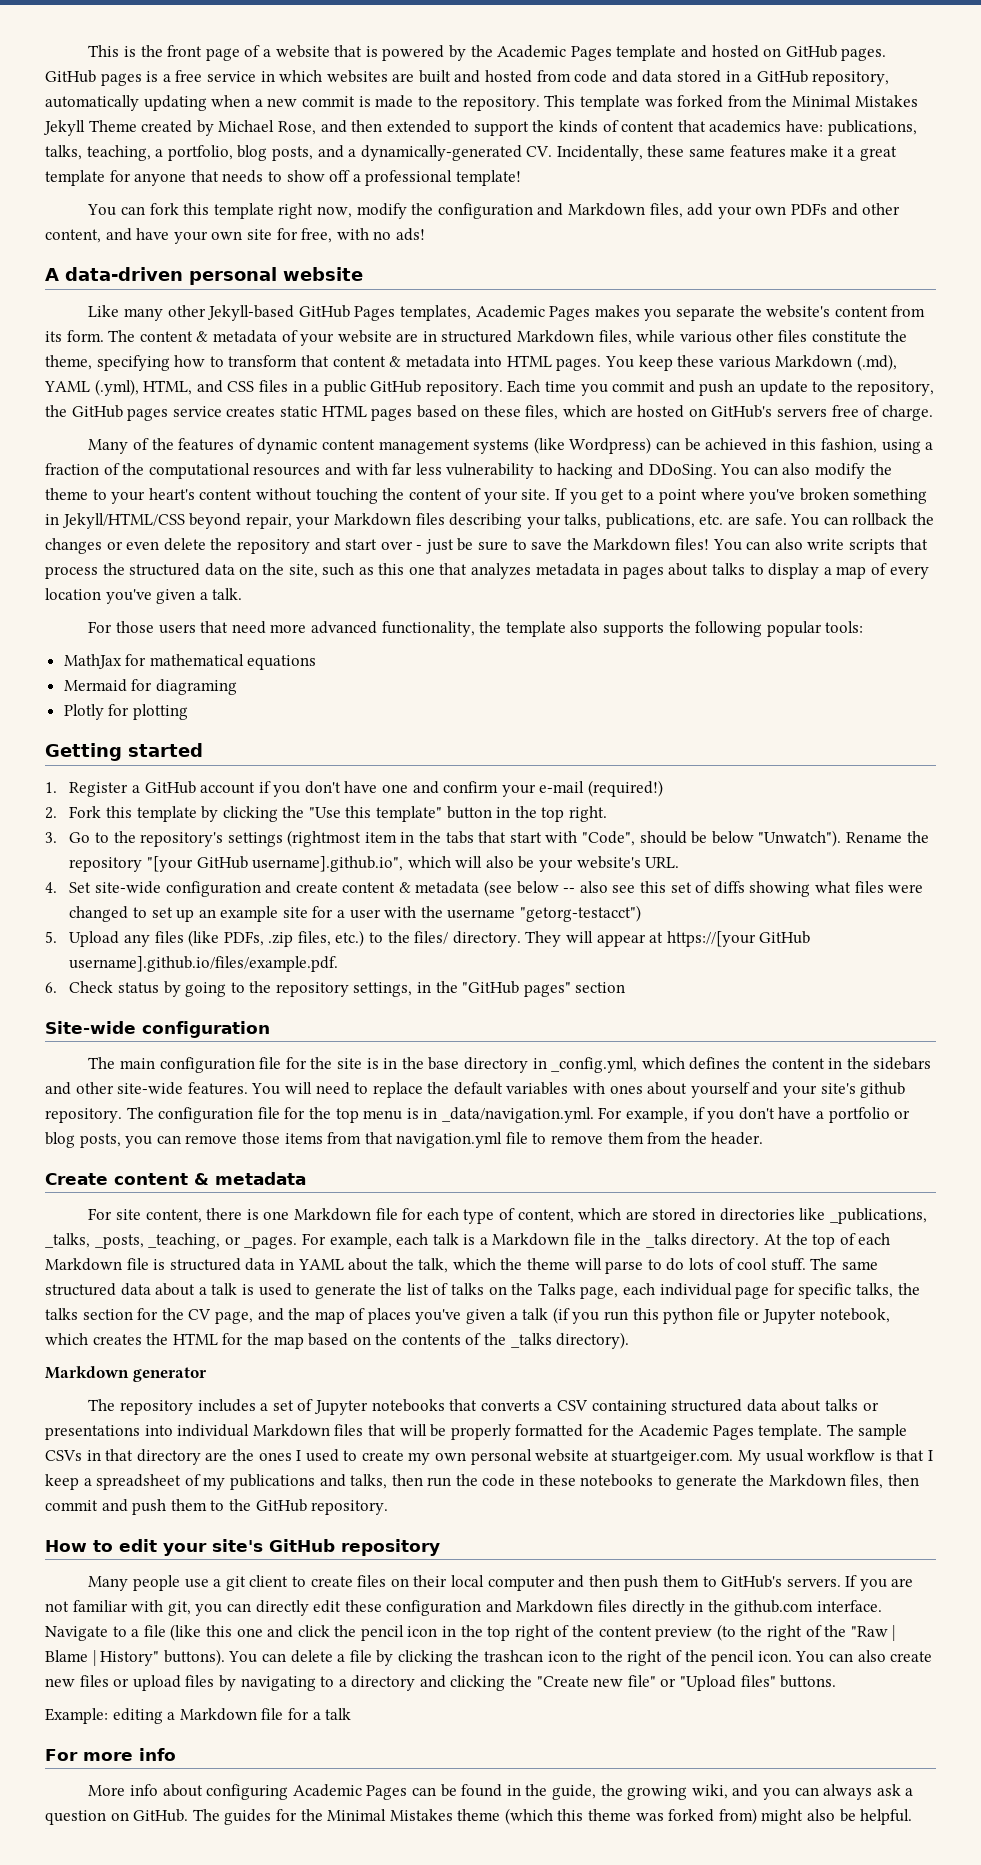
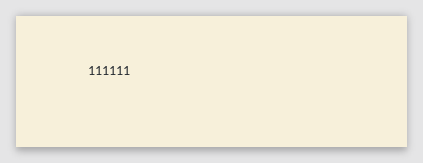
- This is the front page of a website that is powered by the Academic Pages template and hosted on GitHub pages. GitHub pages is a free service in which websites are built and hosted from code and data stored in a GitHub repository, automatically updating when a new commit is made to the repository. This template was forked from the Minimal Mistakes Jekyll Theme created by Michael Rose, and then extended to support the kinds of content that academics have: publications, talks, teaching, a portfolio, blog posts, and a dynamically-generated CV. Incidentally, these same features make it a great template for anyone that needs to show off a professional template!
- You can fork this template right now, modify the configuration and Markdown files, add your own PDFs and other content, and have your own site for free, with no ads!
- A data-driven personal website
- Like many other Jekyll-based GitHub Pages templates, Academic Pages makes you separate the website's content from its form. The content & metadata of your website are in structured Markdown files, while various other files constitute the theme, specifying how to transform that content & metadata into HTML pages. You keep these various Markdown (.md), YAML (.yml), HTML, and CSS files in a public GitHub repository. Each time you commit and push an update to the repository, the GitHub pages service creates static HTML pages based on these files, which are hosted on GitHub's servers free of charge.
- Many of the features of dynamic content management systems (like Wordpress) can be achieved in this fashion, using a fraction of the computational resources and with far less vulnerability to hacking and DDoSing. You can also modify the theme to your heart's content without touching the content of your site. If you get to a point where you've broken something in Jekyll/HTML/CSS beyond repair, your Markdown files describing your talks, publications, etc. are safe. You can rollback the changes or even delete the repository and start over - just be sure to save the Markdown files! You can also write scripts that process the structured data on the site, such as this one that analyzes metadata in pages about talks to display a map of every location you've given a talk.
- For those users that need more advanced functionality, the template also supports the following popular tools:
- MathJax for mathematical equations
- Mermaid for diagraming
- Plotly for plotting
- Getting started
- 1. Register a GitHub account if you don't have one and confirm your e-mail (required!)
- 2. Fork this template by clicking the "Use this template" button in the top right.
- 3. Go to the repository's settings (rightmost item in the tabs that start with "Code", should be below "Unwatch"). Rename the repository "[your GitHub username].github.io", which will also be your website's URL.
- 4. Set site-wide configuration and create content & metadata (see below -- also see this set of diffs showing what files were changed to set up an example site for a user with the username "getorg-testacct")
- 5. Upload any files (like PDFs, .zip files, etc.) to the files/ directory. They will appear at https://[your GitHub username].github.io/files/example.pdf.
- 6. Check status by going to the repository settings, in the "GitHub pages" section
- Site-wide configuration
- The main configuration file for the site is in the base directory in _config.yml, which defines the content in the sidebars and other site-wide features. You will need to replace the default variables with ones about yourself and your site's github repository. The configuration file for the top menu is in _data/navigation.yml. For example, if you don't have a portfolio or blog posts, you can remove those items from that navigation.yml file to remove them from the header.
- Create content & metadata
- For site content, there is one Markdown file for each type of content, which are stored in directories like _publications, _talks, _posts, _teaching, or _pages. For example, each talk is a Markdown file in the _talks directory. At the top of each Markdown file is structured data in YAML about the talk, which the theme will parse to do lots of cool stuff. The same structured data about a talk is used to generate the list of talks on the Talks page, each individual page for specific talks, the talks section for the CV page, and the map of places you've given a talk (if you run this python file or Jupyter notebook, which creates the HTML for the map based on the contents of the _talks directory).
- Markdown generator
- The repository includes a set of Jupyter notebooks that converts a CSV containing structured data about talks or presentations into individual Markdown files that will be properly formatted for the Academic Pages template. The sample CSVs in that directory are the ones I used to create my own personal website at stuartgeiger.com. My usual workflow is that I keep a spreadsheet of my publications and talks, then run the code in these notebooks to generate the Markdown files, then commit and push them to the GitHub repository.
- How to edit your site's GitHub repository
- Many people use a git client to create files on their local computer and then push them to GitHub's servers. If you are not familiar with git, you can directly edit these configuration and Markdown files directly in the github.com interface. Navigate to a file (like this one and click the pencil icon in the top right of the content preview (to the right of the "Raw | Blame | History" buttons). You can delete a file by clicking the trashcan icon to the right of the pencil icon. You can also create new files or upload files by navigating to a directory and clicking the "Create new file" or "Upload files" buttons.
- Example: editing a Markdown file for a talk
- For more info
- More info about configuring Academic Pages can be found in the guide, the growing wiki, and you can always ask a question on GitHub. The guides for the Minimal Mistakes theme (which this theme was forked from) might also be helpful.
+ 111111

